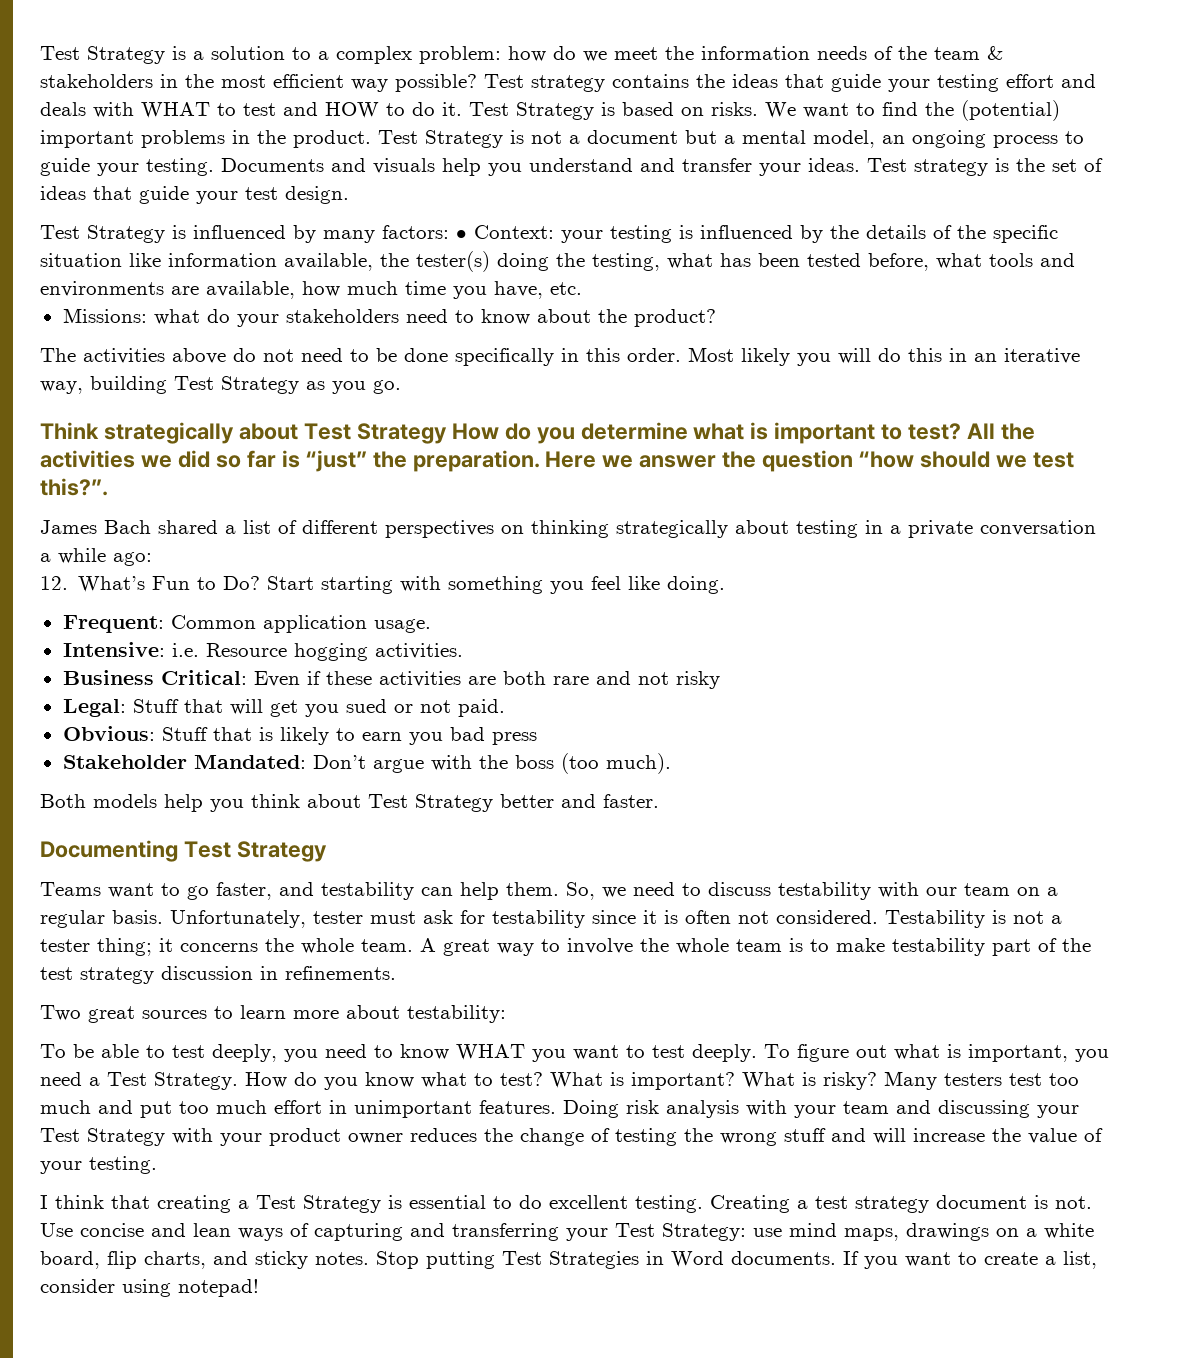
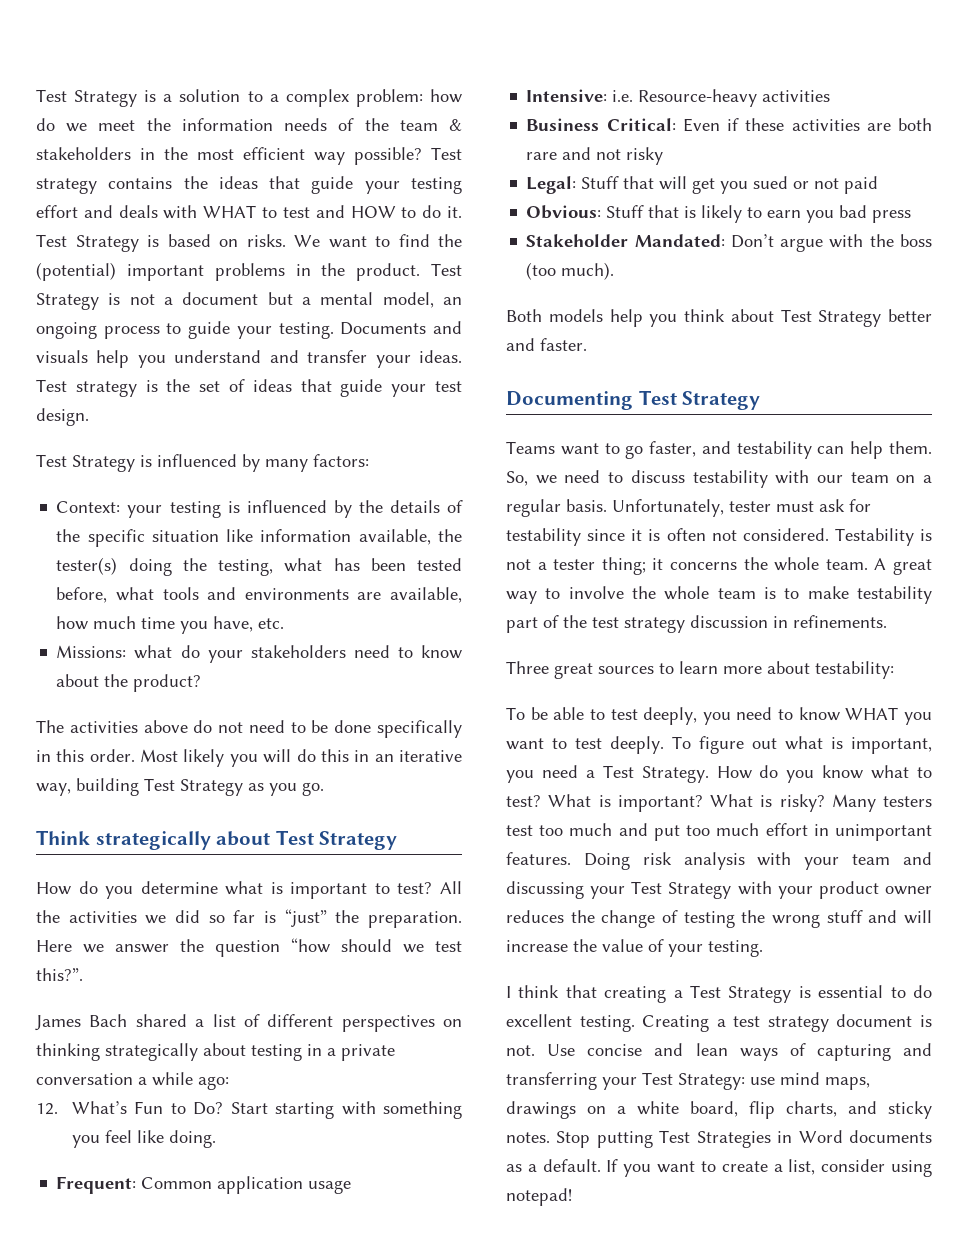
- Test Strategy is influenced by many factors: • Context: your testing is influenced by the details of the specific situation like information available, the tester(s) doing the testing, what has been tested before, what tools and environments are available, how much time you have, etc.
+ Test Strategy is influenced by many factors:
+ Context: your testing is influenced by the details of the specific situation like information available, the tester(s) doing the testing, what has been tested before, what tools and environments are available, how much time you have, etc.
- Think strategically about Test Strategy How do you determine what is important to test?
+ Think strategically about Test Strategy
+ How do you determine what is important to test?
- Frequent: Common application usage.
+ Frequent: Common application usage
- Intensive: i.e. Resource hogging activities.
+ Intensive: i.e. Resource-heavy activities
- Legal: Stuff that will get you sued or not paid.
+ Legal: Stuff that will get you sued or not paid
- Two great sources to learn more about testability:
+ Three great sources to learn more about testability:
- Stop putting Test Strategies in Word documents.
+ Stop putting Test Strategies in Word documents as a default.

